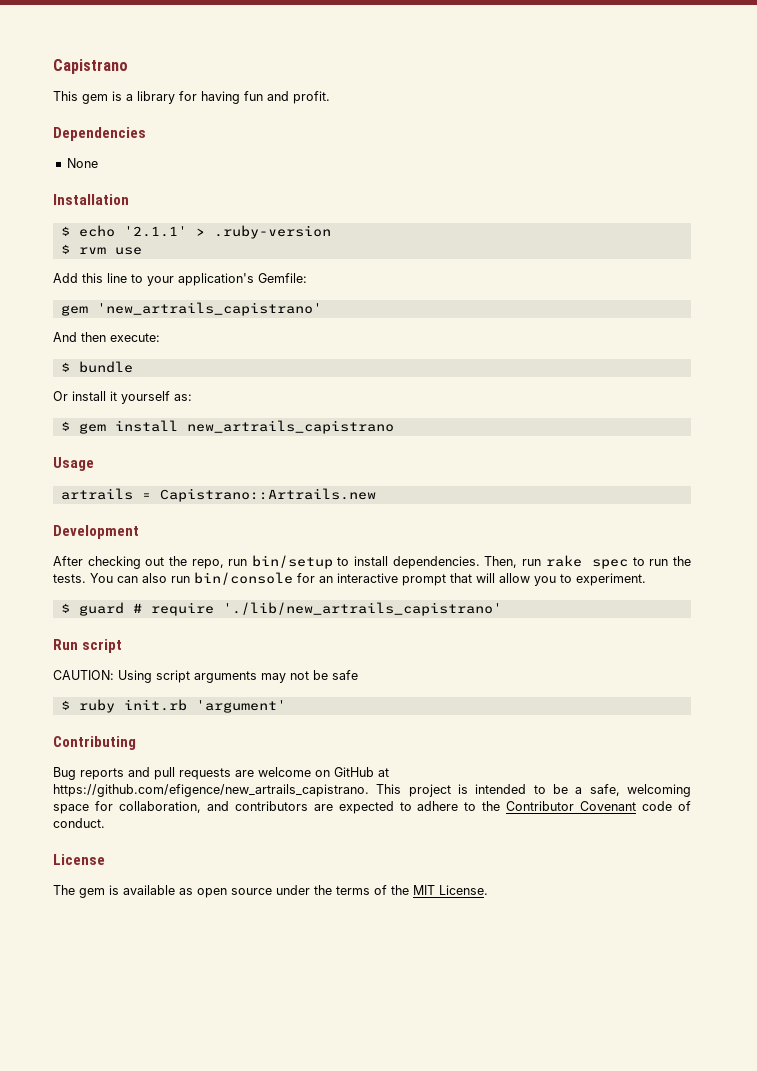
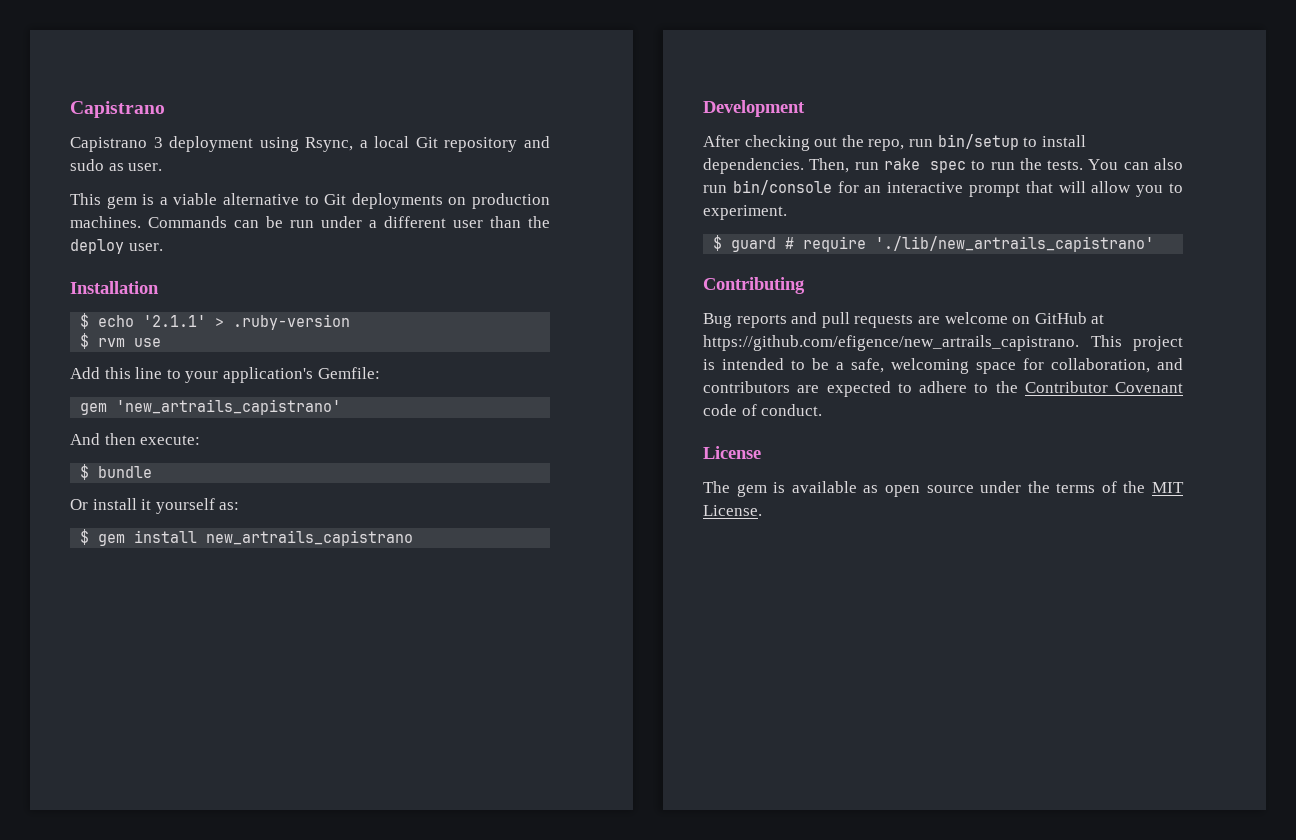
- This gem is a library for having fun and profit.
- Dependencies
- None
+ Capistrano 3 deployment using Rsync, a local Git repository and sudo as user.
+ This gem is a viable alternative to Git deployments on production machines. Commands can be run under a different user than the deploy user.
- Usage
- artrails = Capistrano::Artrails.new
- Run script
- CAUTION: Using script arguments may not be safe
- $ ruby init.rb 'argument'

